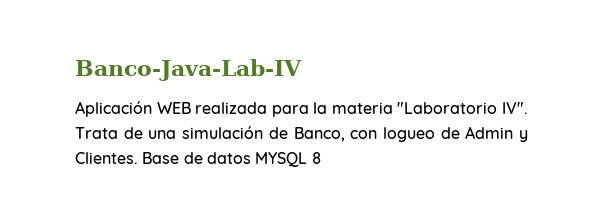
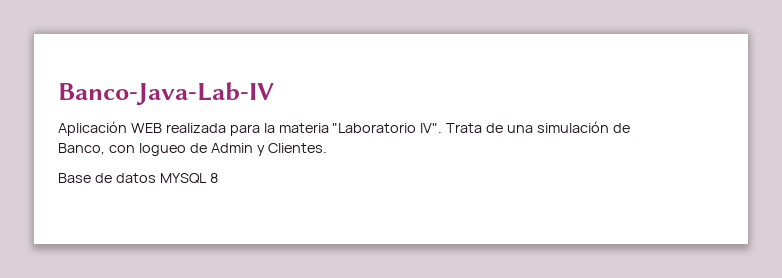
- Aplicación WEB realizada para la materia "Laboratorio IV". Trata de una simulación de Banco, con logueo de Admin y Clientes. Base de datos MYSQL 8
+ Aplicación WEB realizada para la materia "Laboratorio IV". Trata de una simulación de Banco, con logueo de Admin y Clientes.
+ Base de datos MYSQL 8

